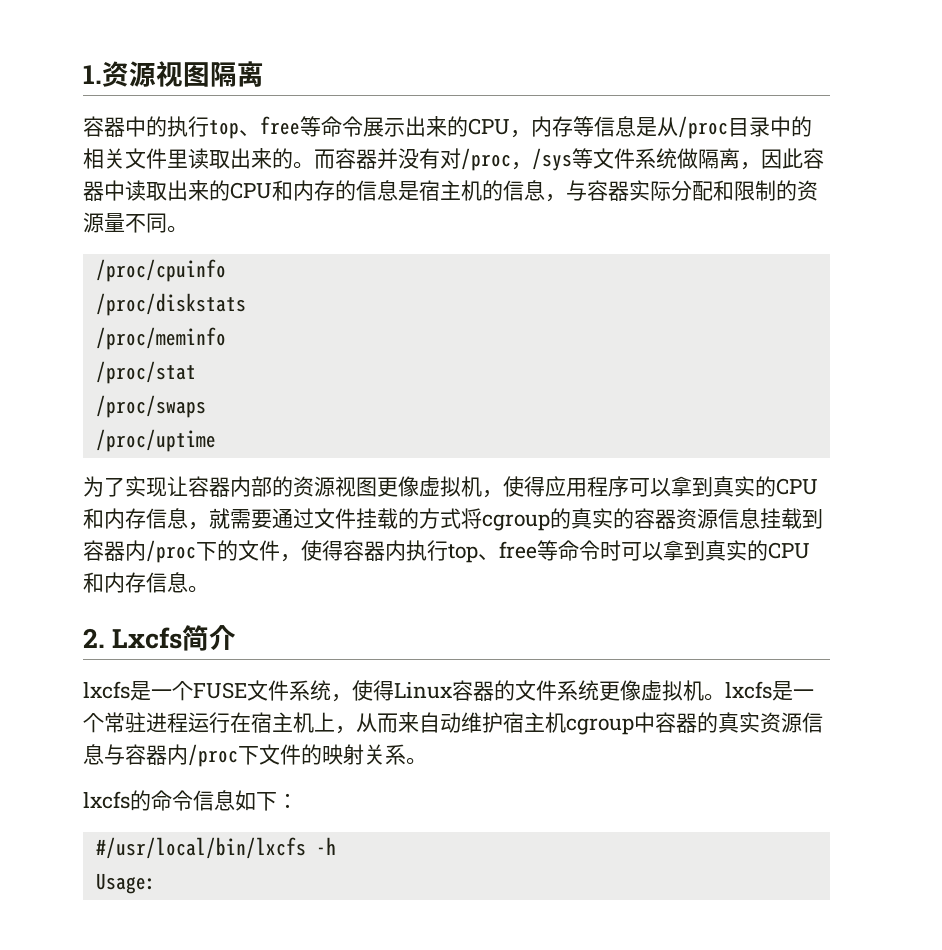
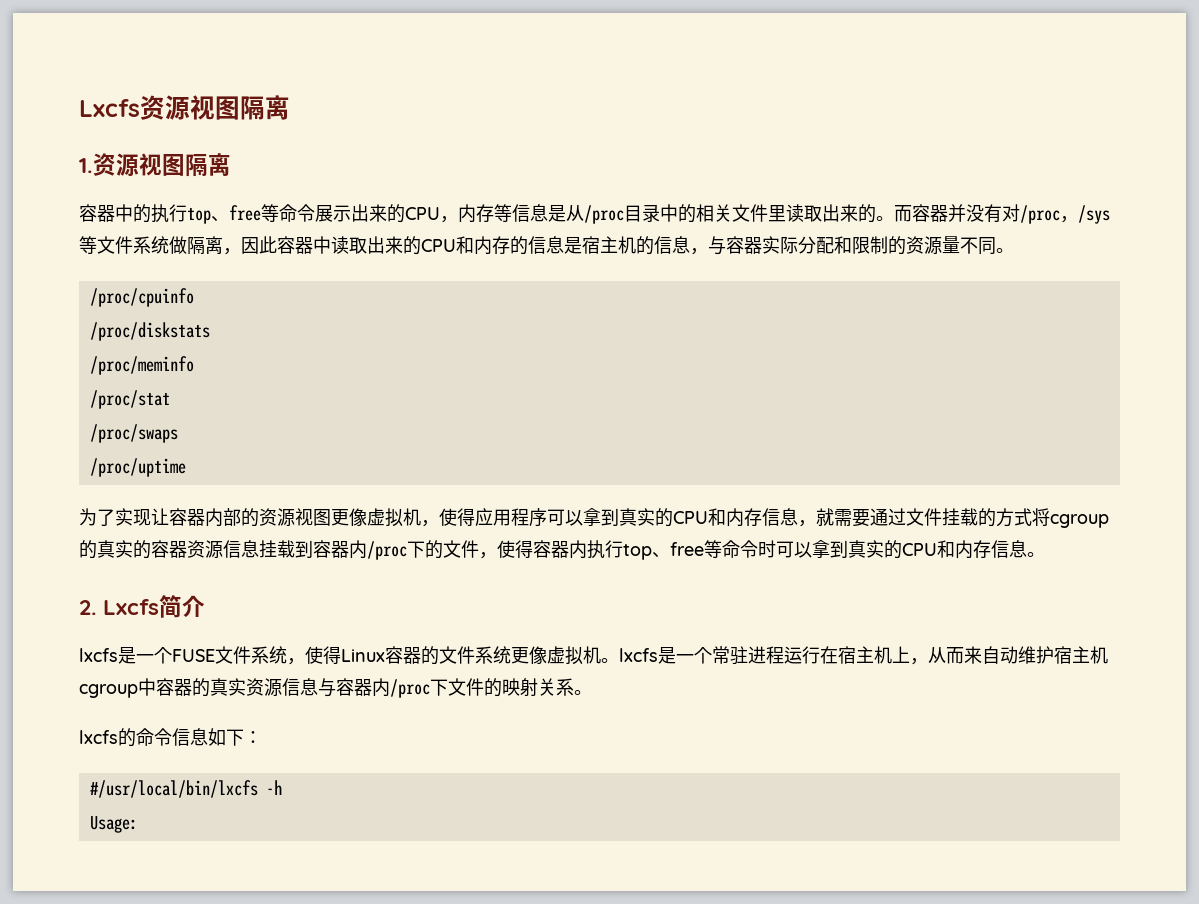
+ Lxcfs资源视图隔离

